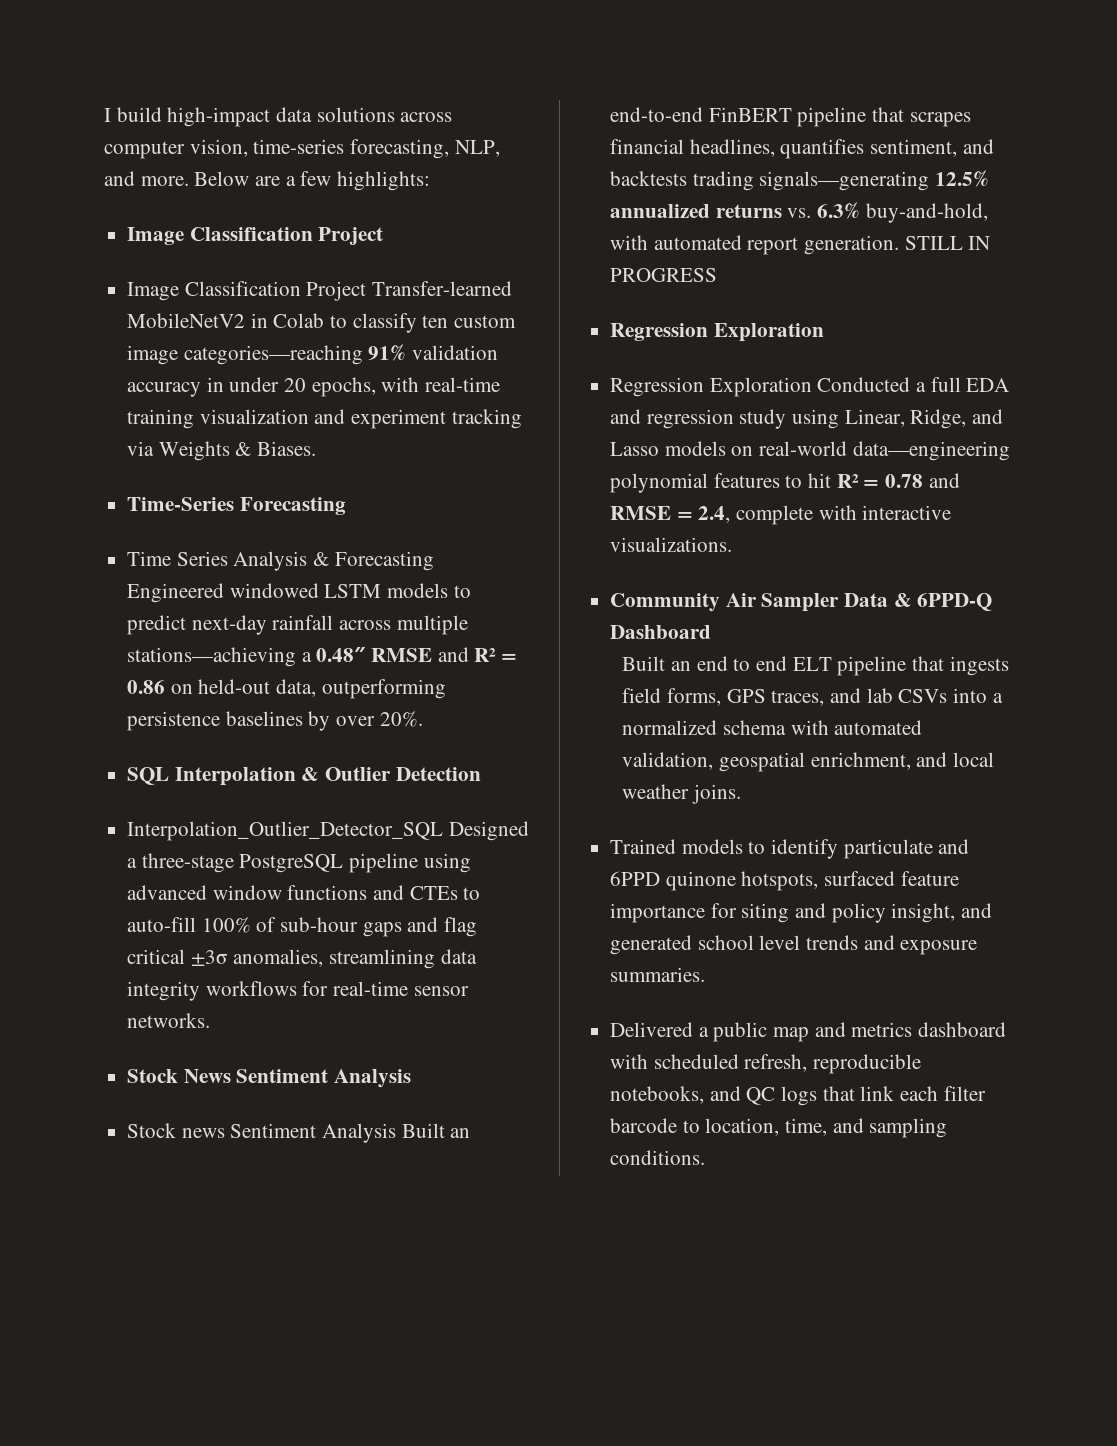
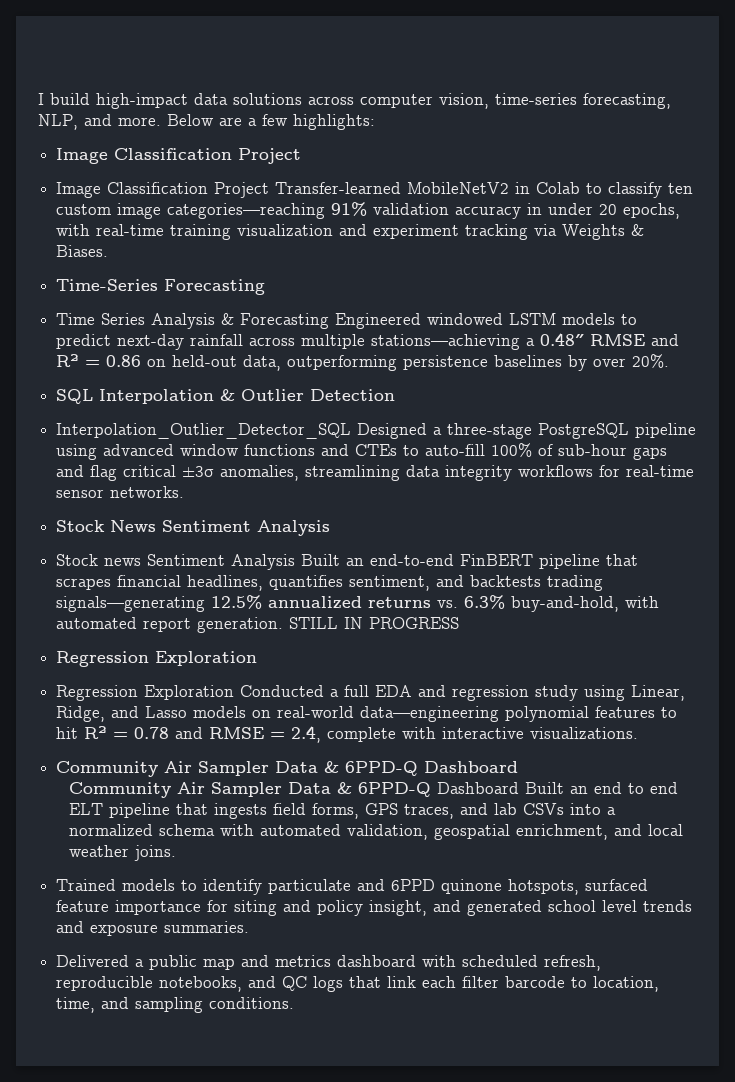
- Built an end to end ELT pipeline that ingests field forms, GPS traces, and lab CSVs into a normalized schema with automated validation, geospatial enrichment, and local weather joins.
+ Community Air Sampler Data & 6PPD-Q Dashboard Built an end to end ELT pipeline that ingests field forms, GPS traces, and lab CSVs into a normalized schema with automated validation, geospatial enrichment, and local weather joins.

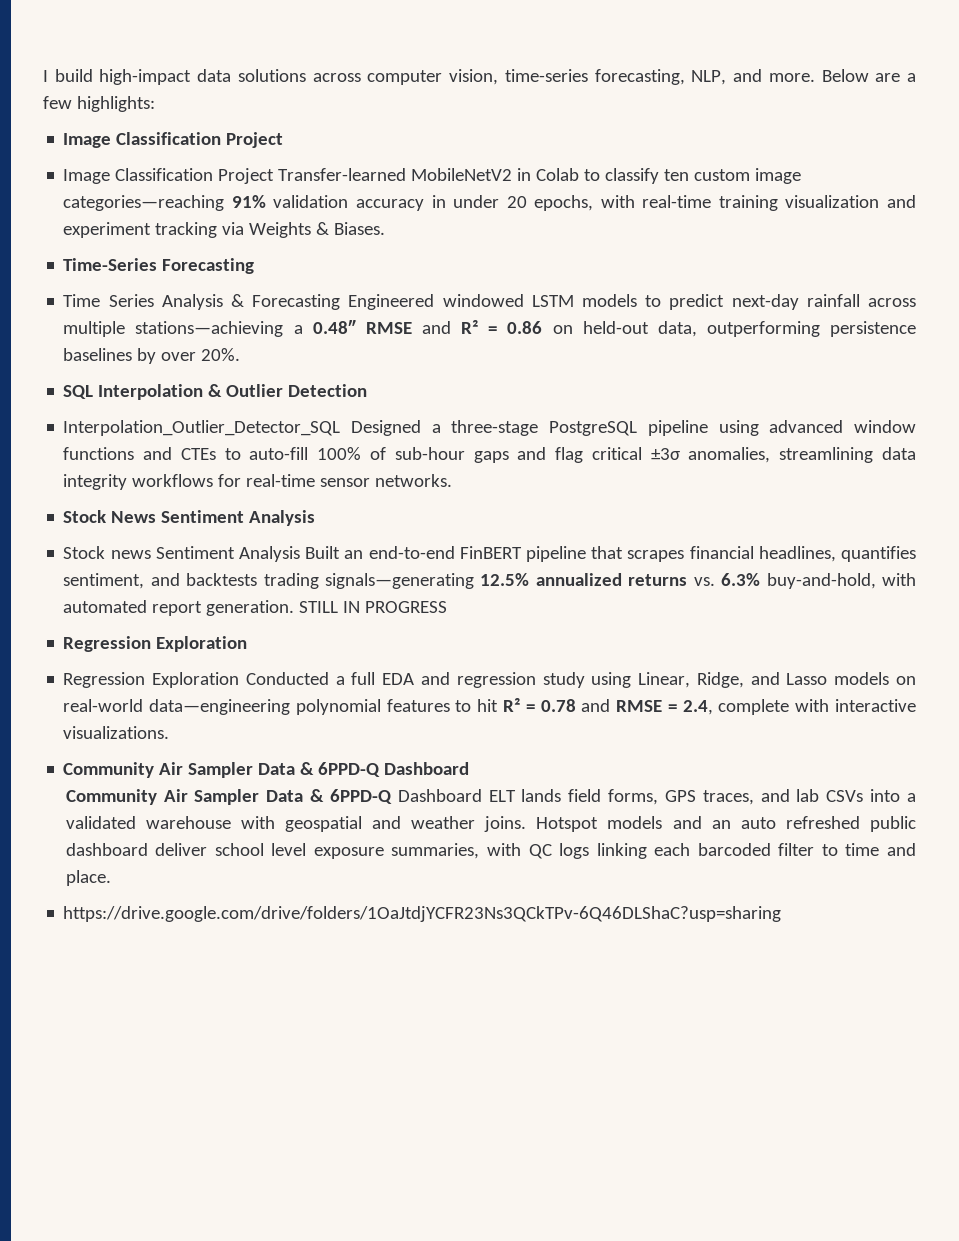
- Community Air Sampler Data & 6PPD-Q Dashboard Built an end to end ELT pipeline that ingests field forms, GPS traces, and lab CSVs into a normalized schema with automated validation, geospatial enrichment, and local weather joins.
- Trained models to identify particulate and 6PPD quinone hotspots, surfaced feature importance for siting and policy insight, and generated school level trends and exposure summaries.
- Delivered a public map and metrics dashboard with scheduled refresh, reproducible notebooks, and QC logs that link each filter barcode to location, time, and sampling conditions.
+ Community Air Sampler Data & 6PPD-Q Dashboard ELT lands field forms, GPS traces, and lab CSVs into a validated warehouse with geospatial and weather joins. Hotspot models and an auto refreshed public dashboard deliver school level exposure summaries, with QC logs linking each barcoded filter to time and place.
+ https://drive.google.com/drive/folders/1OaJtdjYCFR23Ns3QCkTPv-6Q46DLShaC?usp=sharing

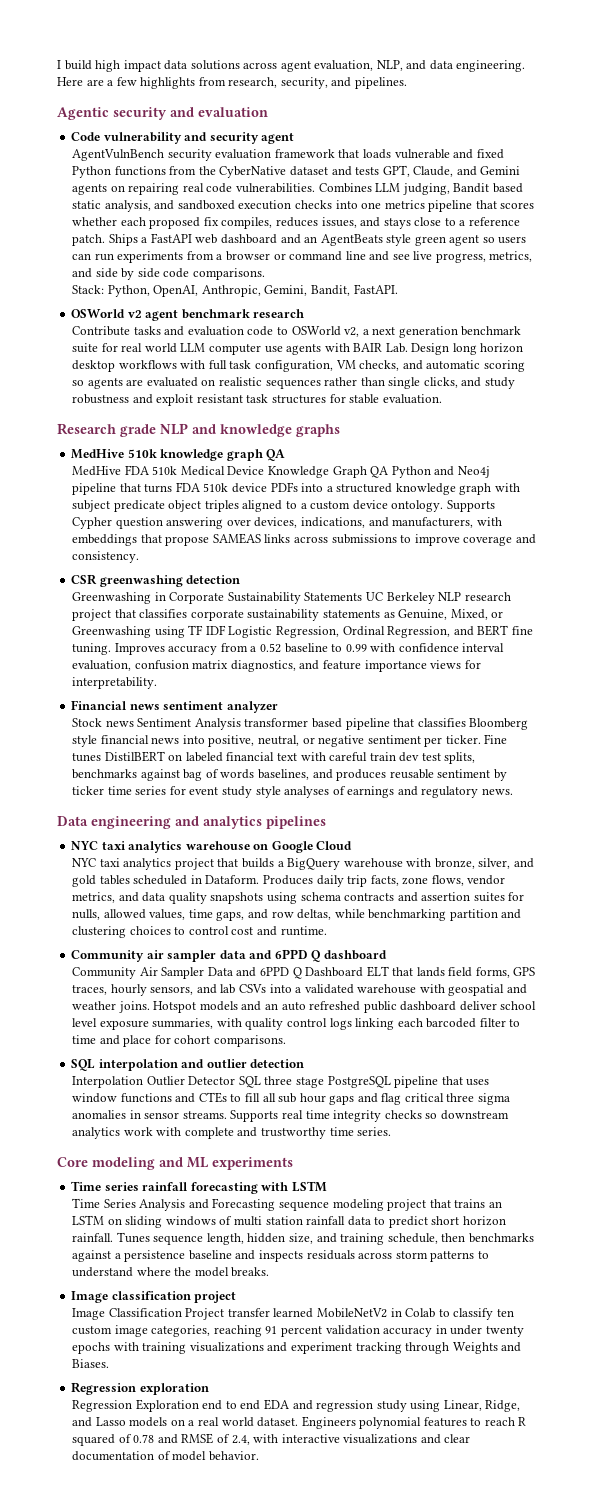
- I build high-impact data solutions across computer vision, time-series forecasting, NLP, and more. Below are a few highlights:
- Image Classification Project
- Image Classification Project Transfer-learned MobileNetV2 in Colab to classify ten custom image categories—reaching 91% validation accuracy in under 20 epochs, with real-time training visualization and experiment tracking via Weights & Biases.
- Time-Series Forecasting
- Time Series Analysis & Forecasting Engineered windowed LSTM models to predict next-day rainfall across multiple stations—achieving a 0.48″ RMSE and R² = 0.86 on held-out data, outperforming persistence baselines by over 20%.
- SQL Interpolation & Outlier Detection
- Interpolation_Outlier_Detector_SQL Designed a three-stage PostgreSQL pipeline using advanced window functions and CTEs to auto-fill 100% of sub-hour gaps and flag critical ±3σ anomalies, streamlining data integrity workflows for real-time sensor networks.
- Stock News Sentiment Analysis
- Stock news Sentiment Analysis Built an end-to-end FinBERT pipeline that scrapes financial headlines, quantifies sentiment, and backtests trading signals—generating 12.5% annualized returns vs. 6.3% buy-and-hold, with automated report generation. STILL IN PROGRESS
- Regression Exploration
- Regression Exploration Conducted a full EDA and regression study using Linear, Ridge, and Lasso models on real-world data—engineering polynomial features to hit R² = 0.78 and RMSE = 2.4, complete with interactive visualizations.
- Community Air Sampler Data & 6PPD-Q Dashboard
- Community Air Sampler Data & 6PPD-Q Dashboard ELT lands field forms, GPS traces, and lab CSVs into a validated warehouse with geospatial and weather joins.
+ I build high impact data solutions across agent evaluation, NLP, and data engineering. Here are a few highlights from research, security, and pipelines.
+ Agentic security and evaluation
+ Code vulnerability and security agent
+ AgentVulnBench security evaluation framework that loads vulnerable and fixed Python functions from the CyberNative dataset and tests GPT, Claude, and Gemini agents on repairing real code vulnerabilities. Combines LLM judging, Bandit based static analysis, and sandboxed execution checks into one metrics pipeline that scores whether each proposed fix compiles, reduces issues, and stays close to a reference patch. Ships a FastAPI web dashboard and an AgentBeats style green agent so users can run experiments from a browser or command line and see live progress, metrics, and side by side code comparisons.
+ Stack: Python, OpenAI, Anthropic, Gemini, Bandit, FastAPI.
+ OSWorld v2 agent benchmark research
+ Contribute tasks and evaluation code to OSWorld v2, a next generation benchmark suite for real world LLM computer use agents with BAIR Lab. Design long horizon desktop workflows with full task configuration, VM checks, and automatic scoring so agents are evaluated on realistic sequences rather than single clicks, and study robustness and exploit resistant task structures for stable evaluation.
+ Research grade NLP and knowledge graphs
+ MedHive 510k knowledge graph QA
+ MedHive FDA 510k Medical Device Knowledge Graph QA Python and Neo4j pipeline that turns FDA 510k device PDFs into a structured knowledge graph with subject predicate object triples aligned to a custom device ontology. Supports Cypher question answering over devices, indications, and manufacturers, with embeddings that propose SAMEAS links across submissions to improve coverage and consistency.
+ CSR greenwashing detection
+ Greenwashing in Corporate Sustainability Statements UC Berkeley NLP research project that classifies corporate sustainability statements as Genuine, Mixed, or Greenwashing using TF IDF Logistic Regression, Ordinal Regression, and BERT fine tuning. Improves accuracy from a 0.52 baseline to 0.99 with confidence interval evaluation, confusion matrix diagnostics, and feature importance views for interpretability.
+ Financial news sentiment analyzer
+ Stock news Sentiment Analysis transformer based pipeline that classifies Bloomberg style financial news into positive, neutral, or negative sentiment per ticker. Fine tunes DistilBERT on labeled financial text with careful train dev test splits, benchmarks against bag of words baselines, and produces reusable sentiment by ticker time series for event study style analyses of earnings and regulatory news.
+ Data engineering and analytics pipelines
+ NYC taxi analytics warehouse on Google Cloud
+ NYC taxi analytics project that builds a BigQuery warehouse with bronze, silver, and gold tables scheduled in Dataform. Produces daily trip facts, zone flows, vendor metrics, and data quality snapshots using schema contracts and assertion suites for nulls, allowed values, time gaps, and row deltas, while benchmarking partition and clustering choices to control cost and runtime.
+ Community air sampler data and 6PPD Q dashboard
+ Community Air Sampler Data and 6PPD Q Dashboard ELT that lands field forms, GPS traces, hourly sensors, and lab CSVs into a validated warehouse with geospatial and weather joins.
- Hotspot models and an auto refreshed public dashboard deliver school level exposure summaries, with QC logs linking each barcoded filter to time and place.
- https://drive.google.com/drive/folders/1OaJtdjYCFR23Ns3QCkTPv-6Q46DLShaC?usp=sharing
+ Hotspot models and an auto refreshed public dashboard deliver school level exposure summaries, with quality control logs linking each barcoded filter to time and place for cohort comparisons.
+ SQL interpolation and outlier detection
+ Interpolation Outlier Detector SQL three stage PostgreSQL pipeline that uses window functions and CTEs to fill all sub hour gaps and flag critical three sigma anomalies in sensor streams. Supports real time integrity checks so downstream analytics work with complete and trustworthy time series.
+ Core modeling and ML experiments
+ Time series rainfall forecasting with LSTM
+ Time Series Analysis and Forecasting sequence modeling project that trains an LSTM on sliding windows of multi station rainfall data to predict short horizon rainfall. Tunes sequence length, hidden size, and training schedule, then benchmarks against a persistence baseline and inspects residuals across storm patterns to understand where the model breaks.
+ Image classification project
+ Image Classification Project transfer learned MobileNetV2 in Colab to classify ten custom image categories, reaching 91 percent validation accuracy in under twenty epochs with training visualizations and experiment tracking through Weights and Biases.
+ Regression exploration
+ Regression Exploration end to end EDA and regression study using Linear, Ridge, and Lasso models on a real world dataset. Engineers polynomial features to reach R squared of 0.78 and RMSE of 2.4, with interactive visualizations and clear documentation of model behavior.

